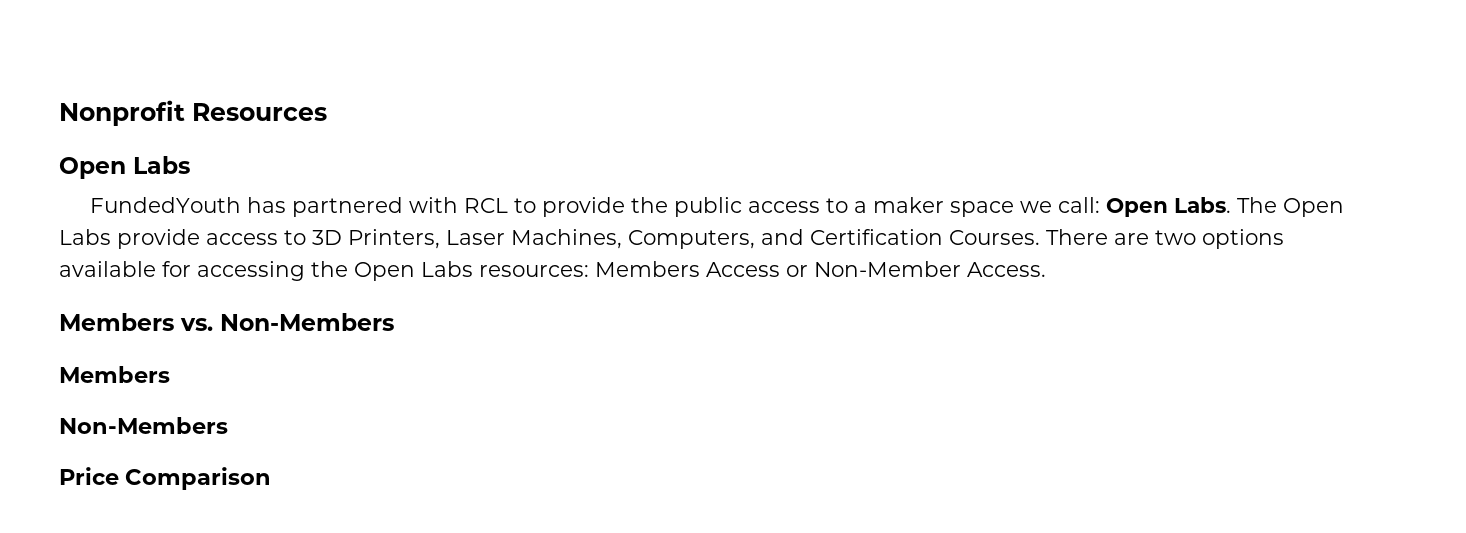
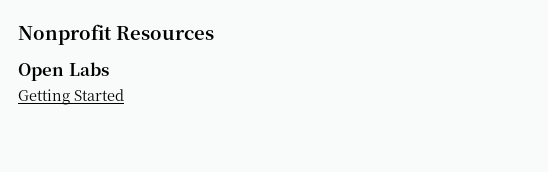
- FundedYouth has partnered with RCL to provide the public access to a maker space we call: Open Labs. The Open Labs provide access to 3D Printers, Laser Machines, Computers, and Certification Courses. There are two options available for accessing the Open Labs resources: Members Access or Non-Member Access.
- Members vs. Non-Members
- Members
- Non-Members
- Price Comparison
+ Getting Started

